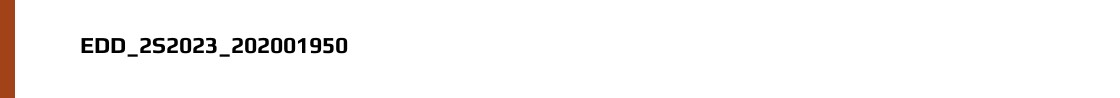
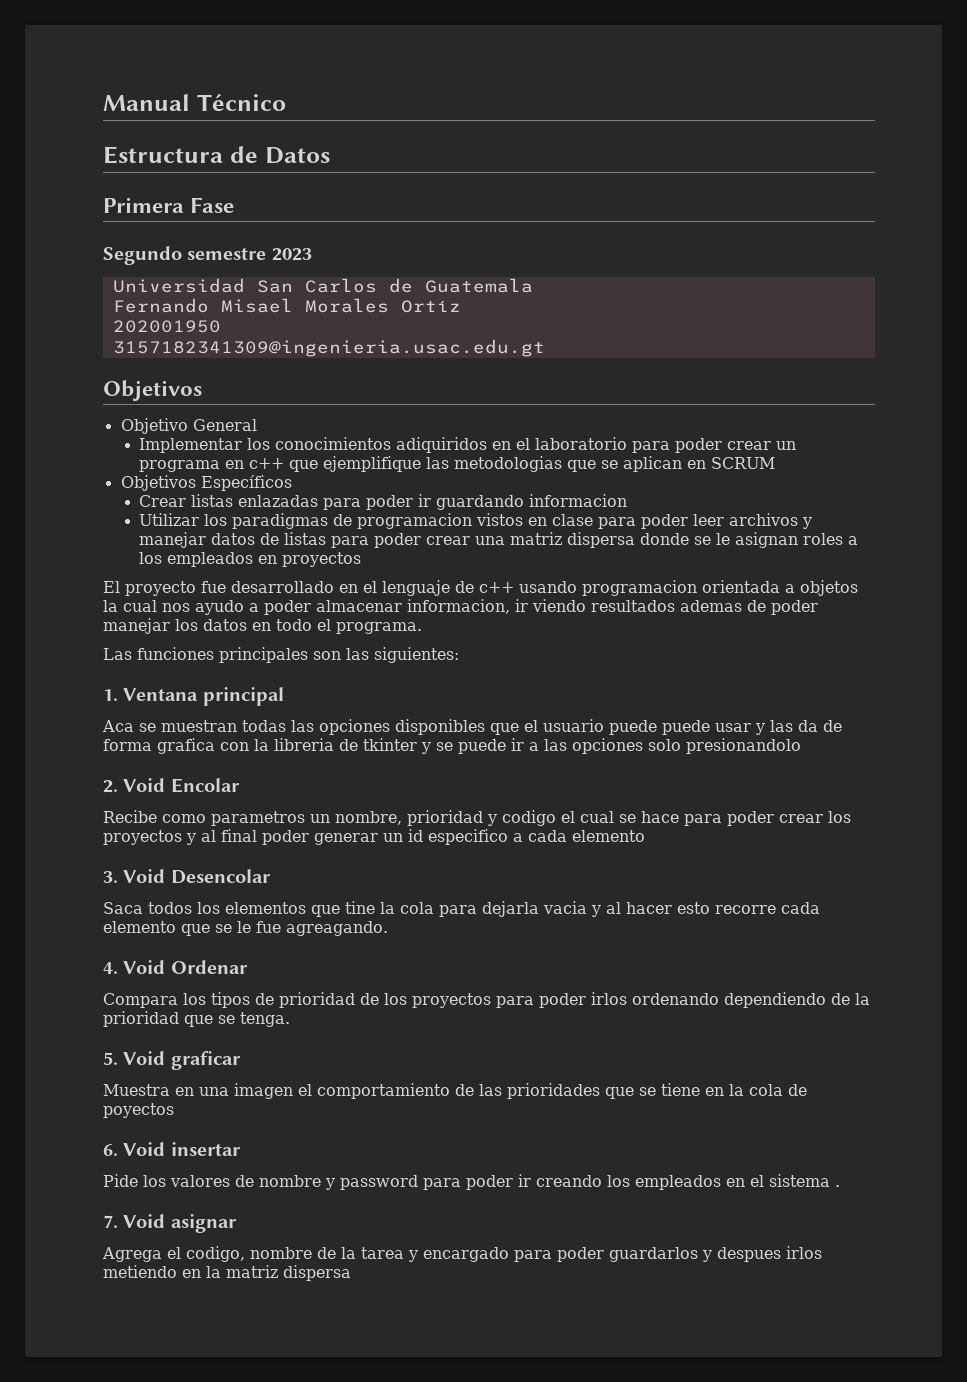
- EDD_2S2023_202001950
+ Manual Técnico
+ Estructura de Datos
+ Primera Fase
+ Segundo semestre 2023
+ Universidad San Carlos de Guatemala
+ Fernando Misael Morales Ortíz
+ 202001950
+ 3157182341309@ingenieria.usac.edu.gt
+ Objetivos
+ Objetivo General
+ Implementar los conocimientos adiquiridos en el laboratorio para poder crear un programa en c++ que ejemplifique las metodologias que se aplican en SCRUM
+ Objetivos Específicos
+ Crear listas enlazadas para poder ir guardando informacion
+ Utilizar los paradigmas de programacion vistos en clase para poder leer archivos y manejar datos de listas para poder crear una matriz dispersa donde se le asignan roles a los empleados en proyectos
+ El proyecto fue desarrollado en el lenguaje de c++ usando programacion orientada a objetos la cual nos ayudo a poder almacenar informacion, ir viendo resultados ademas de poder manejar los datos en todo el programa.
+ Las funciones principales son las siguientes:
+ 1. Ventana principal
+ Aca se muestran todas las opciones disponibles que el usuario puede puede usar y las da de forma grafica con la libreria de tkinter y se puede ir a las opciones solo presionandolo
+ 2. Void Encolar
+ Recibe como parametros un nombre, prioridad y codigo el cual se hace para poder crear los proyectos y al final poder generar un id especifico a cada elemento
+ 3. Void Desencolar
+ Saca todos los elementos que tine la cola para dejarla vacia y al hacer esto recorre cada elemento que se le fue agreagando.
+ 4. Void Ordenar
+ Compara los tipos de prioridad de los proyectos para poder irlos ordenando dependiendo de la prioridad que se tenga.
+ 5. Void graficar
+ Muestra en una imagen el comportamiento de las prioridades que se tiene en la cola de poyectos
+ 6. Void insertar
+ Pide los valores de nombre y password para poder ir creando los empleados en el sistema .
+ 7. Void asignar
+ Agrega el codigo, nombre de la tarea y encargado para poder guardarlos y despues irlos metiendo en la matriz dispersa

